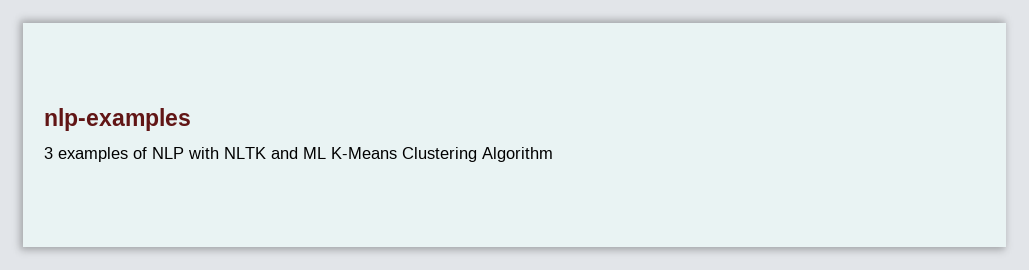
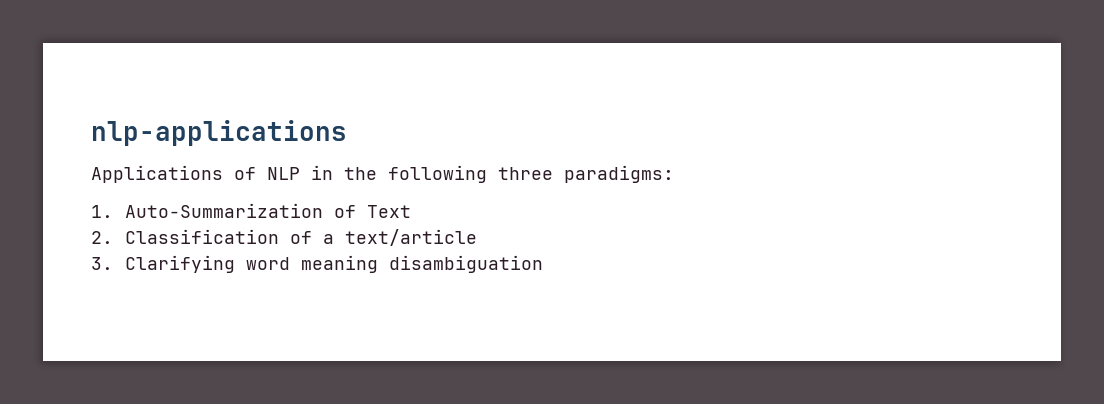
- nlp-examples
- 3 examples of NLP with NLTK and ML K-Means Clustering Algorithm
+ nlp-applications
+ Applications of NLP in the following three paradigms:
+ 1. Auto-Summarization of Text
+ 2. Classification of a text/article
+ 3. Clarifying word meaning disambiguation

